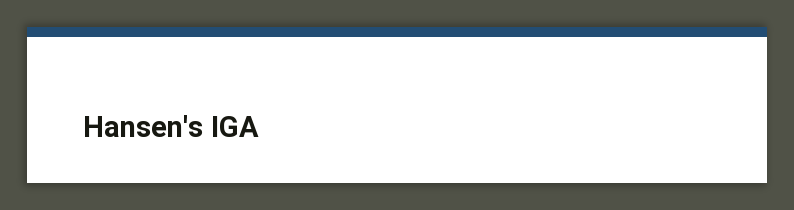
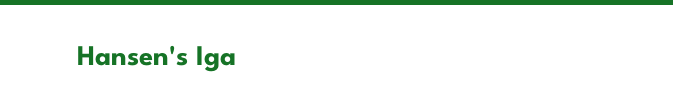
- Hansen's IGA
+ Hansen's Iga

